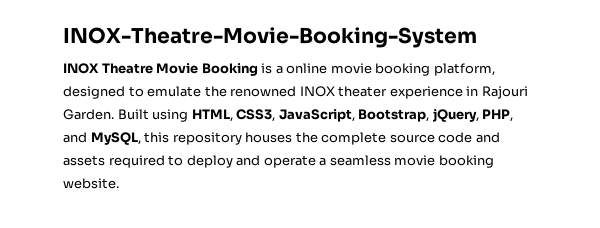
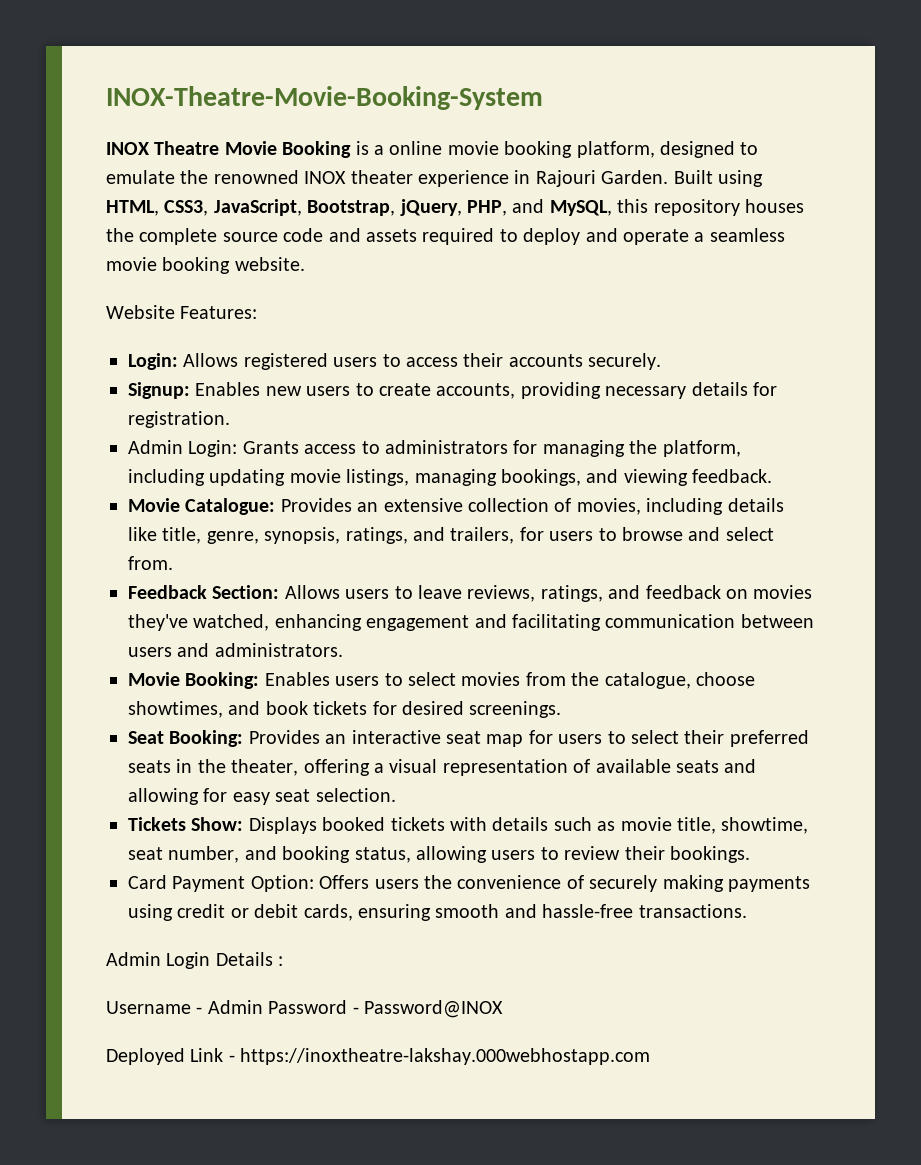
+ Website Features:
+ Login: Allows registered users to access their accounts securely.
+ Signup: Enables new users to create accounts, providing necessary details for registration.
+ Admin Login: Grants access to administrators for managing the platform, including updating movie listings, managing bookings, and viewing feedback.
+ Movie Catalogue: Provides an extensive collection of movies, including details like title, genre, synopsis, ratings, and trailers, for users to browse and select from.
+ Feedback Section: Allows users to leave reviews, ratings, and feedback on movies they've watched, enhancing engagement and facilitating communication between users and administrators.
+ Movie Booking: Enables users to select movies from the catalogue, choose showtimes, and book tickets for desired screenings.
+ Seat Booking: Provides an interactive seat map for users to select their preferred seats in the theater, offering a visual representation of available seats and allowing for easy seat selection.
+ Tickets Show: Displays booked tickets with details such as movie title, showtime, seat number, and booking status, allowing users to review their bookings.
+ Card Payment Option: Offers users the convenience of securely making payments using credit or debit cards, ensuring smooth and hassle-free transactions.
+ Admin Login Details :
+ Username - Admin Password - Password@INOX
+ Deployed Link - https://inoxtheatre-lakshay.000webhostapp.com

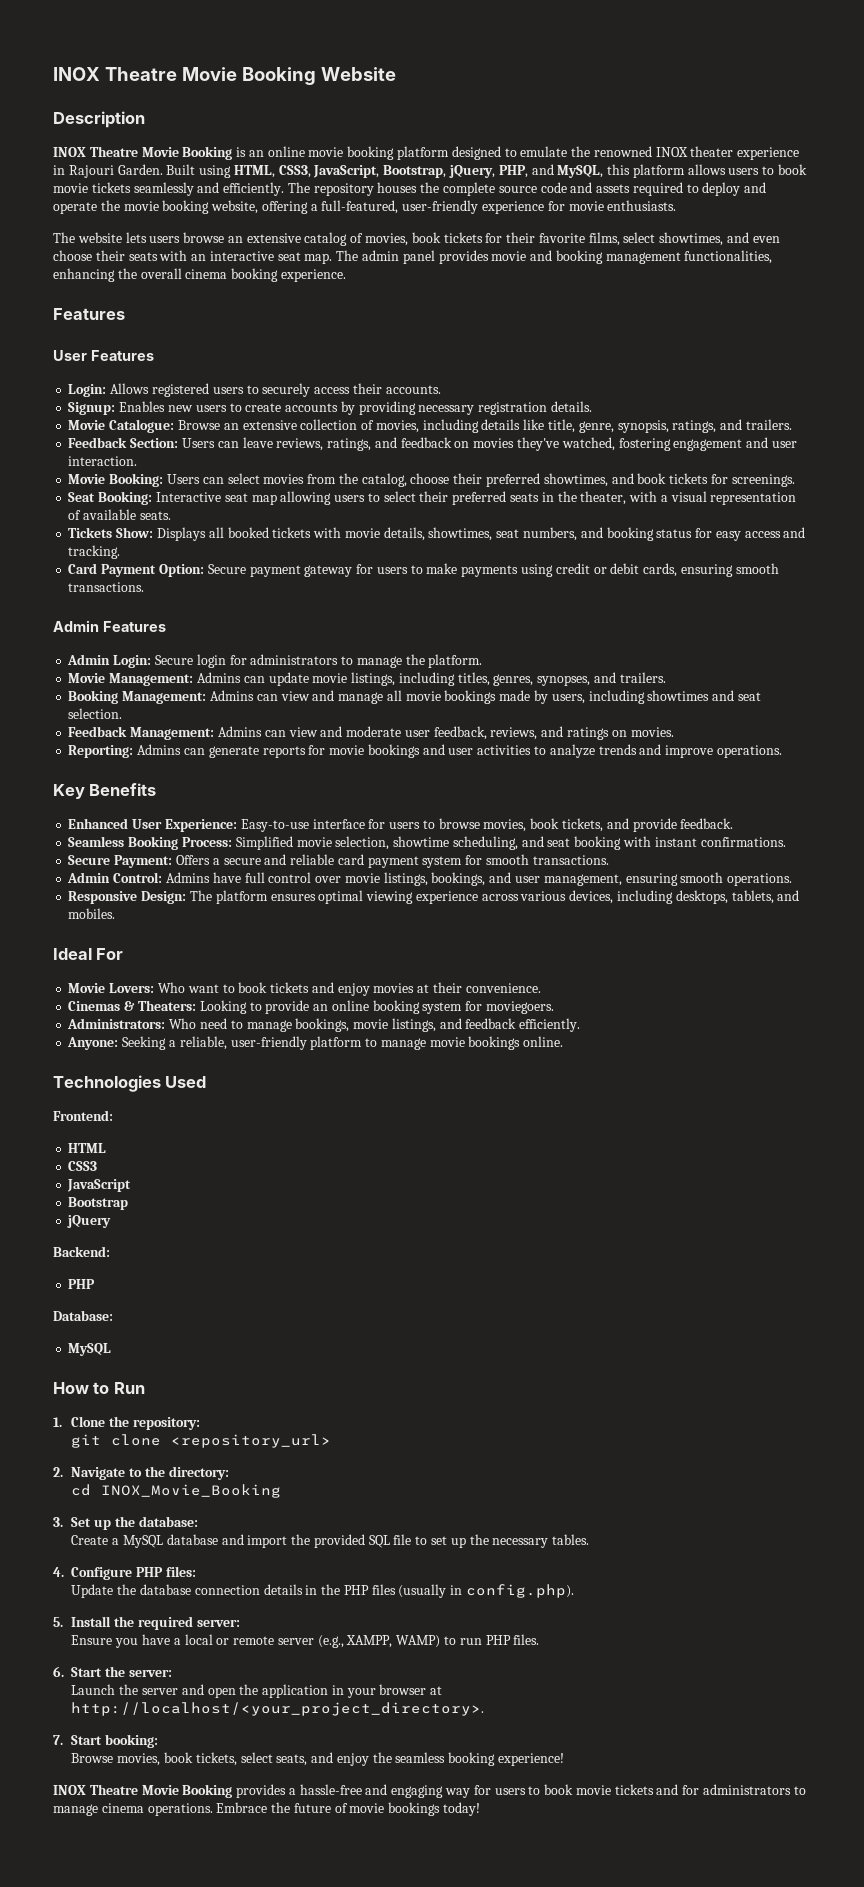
- INOX-Theatre-Movie-Booking-System
+ INOX Theatre Movie Booking Website
+ Description
- INOX Theatre Movie Booking is a online movie booking platform, designed to emulate the renowned INOX theater experience in Rajouri Garden.
+ INOX Theatre Movie Booking is an online movie booking platform designed to emulate the renowned INOX theater experience in Rajouri Garden.
- Built using HTML, CSS3, JavaScript, Bootstrap, jQuery, PHP, and MySQL, this repository houses the complete source code and assets required to deploy and operate a seamless movie booking website.
- Website Features:
+ Built using HTML, CSS3, JavaScript, Bootstrap, jQuery, PHP, and MySQL, this platform allows users to book movie tickets seamlessly and efficiently. The repository houses the complete source code and assets required to deploy and operate the movie booking website, offering a full-featured, user-friendly experience for movie enthusiasts.
+ The website lets users browse an extensive catalog of movies, book tickets for their favorite films, select showtimes, and even choose their seats with an interactive seat map. The admin panel provides movie and booking management functionalities, enhancing the overall cinema booking experience.
+ Features
+ User Features
- Login: Allows registered users to access their accounts securely.
+ Login: Allows registered users to securely access their accounts.
- Signup: Enables new users to create accounts, providing necessary details for registration.
- Admin Login: Grants access to administrators for managing the platform, including updating movie listings, managing bookings, and viewing feedback.
+ Signup: Enables new users to create accounts by providing necessary registration details.
- Movie Catalogue: Provides an extensive collection of movies, including details like title, genre, synopsis, ratings, and trailers, for users to browse and select from.
+ Movie Catalogue: Browse an extensive collection of movies, including details like title, genre, synopsis, ratings, and trailers.
- Feedback Section: Allows users to leave reviews, ratings, and feedback on movies they've watched, enhancing engagement and facilitating communication between users and administrators.
+ Feedback Section: Users can leave reviews, ratings, and feedback on movies they've watched, fostering engagement and user interaction.
- Movie Booking: Enables users to select movies from the catalogue, choose showtimes, and book tickets for desired screenings.
+ Movie Booking: Users can select movies from the catalog, choose their preferred showtimes, and book tickets for screenings.
- Seat Booking: Provides an interactive seat map for users to select their preferred seats in the theater, offering a visual representation of available seats and allowing for easy seat selection.
+ Seat Booking: Interactive seat map allowing users to select their preferred seats in the theater, with a visual representation of available seats.
- Tickets Show: Displays booked tickets with details such as movie title, showtime, seat number, and booking status, allowing users to review their bookings.
- Card Payment Option: Offers users the convenience of securely making payments using credit or debit cards, ensuring smooth and hassle-free transactions.
- Admin Login Details :
- Username - Admin Password - Password@INOX
- Deployed Link - https://inoxtheatre-lakshay.000webhostapp.com
+ Tickets Show: Displays all booked tickets with movie details, showtimes, seat numbers, and booking status for easy access and tracking.
+ Card Payment Option: Secure payment gateway for users to make payments using credit or debit cards, ensuring smooth transactions.
+ Admin Features
+ Admin Login: Secure login for administrators to manage the platform.
+ Movie Management: Admins can update movie listings, including titles, genres, synopses, and trailers.
+ Booking Management: Admins can view and manage all movie bookings made by users, including showtimes and seat selection.
+ Feedback Management: Admins can view and moderate user feedback, reviews, and ratings on movies.
+ Reporting: Admins can generate reports for movie bookings and user activities to analyze trends and improve operations.
+ Key Benefits
+ Enhanced User Experience: Easy-to-use interface for users to browse movies, book tickets, and provide feedback.
+ Seamless Booking Process: Simplified movie selection, showtime scheduling, and seat booking with instant confirmations.
+ Secure Payment: Offers a secure and reliable card payment system for smooth transactions.
+ Admin Control: Admins have full control over movie listings, bookings, and user management, ensuring smooth operations.
+ Responsive Design: The platform ensures optimal viewing experience across various devices, including desktops, tablets, and mobiles.
+ Ideal For
+ Movie Lovers: Who want to book tickets and enjoy movies at their convenience.
+ Cinemas & Theaters: Looking to provide an online booking system for moviegoers.
+ Administrators: Who need to manage bookings, movie listings, and feedback efficiently.
+ Anyone: Seeking a reliable, user-friendly platform to manage movie bookings online.
+ Technologies Used
+ Frontend:
+ HTML
+ CSS3
+ JavaScript
+ Bootstrap
+ jQuery
+ Backend:
+ PHP
+ Database:
+ MySQL
+ How to Run
+ 1. Clone the repository:
+ git clone <repository_url>
+ 2. Navigate to the directory:
+ cd INOX_Movie_Booking
+ 3. Set up the database:
+ Create a MySQL database and import the provided SQL file to set up the necessary tables.
+ 4. Configure PHP files:
+ Update the database connection details in the PHP files (usually in config.php).
+ 5. Install the required server:
+ Ensure you have a local or remote server (e.g., XAMPP, WAMP) to run PHP files.
+ 6. Start the server:
+ Launch the server and open the application in your browser at http://localhost/<your_project_directory>.
+ 7. Start booking:
+ Browse movies, book tickets, select seats, and enjoy the seamless booking experience!
+ INOX Theatre Movie Booking provides a hassle-free and engaging way for users to book movie tickets and for administrators to manage cinema operations. Embrace the future of movie bookings today!

